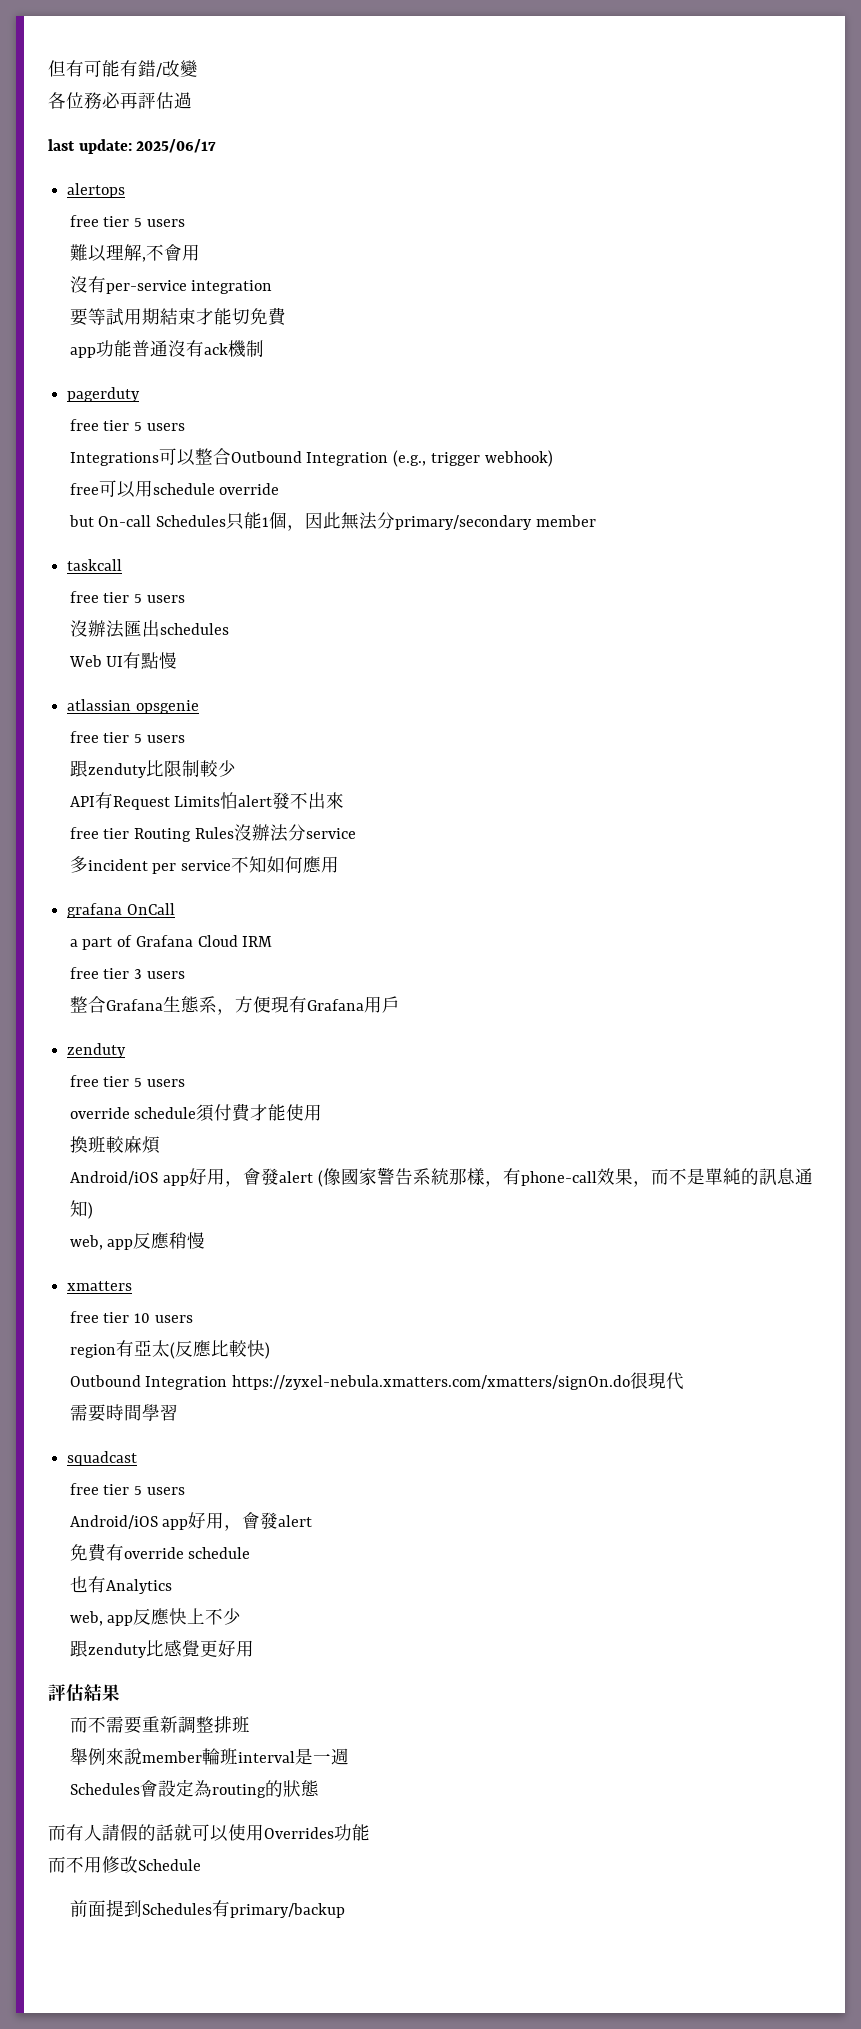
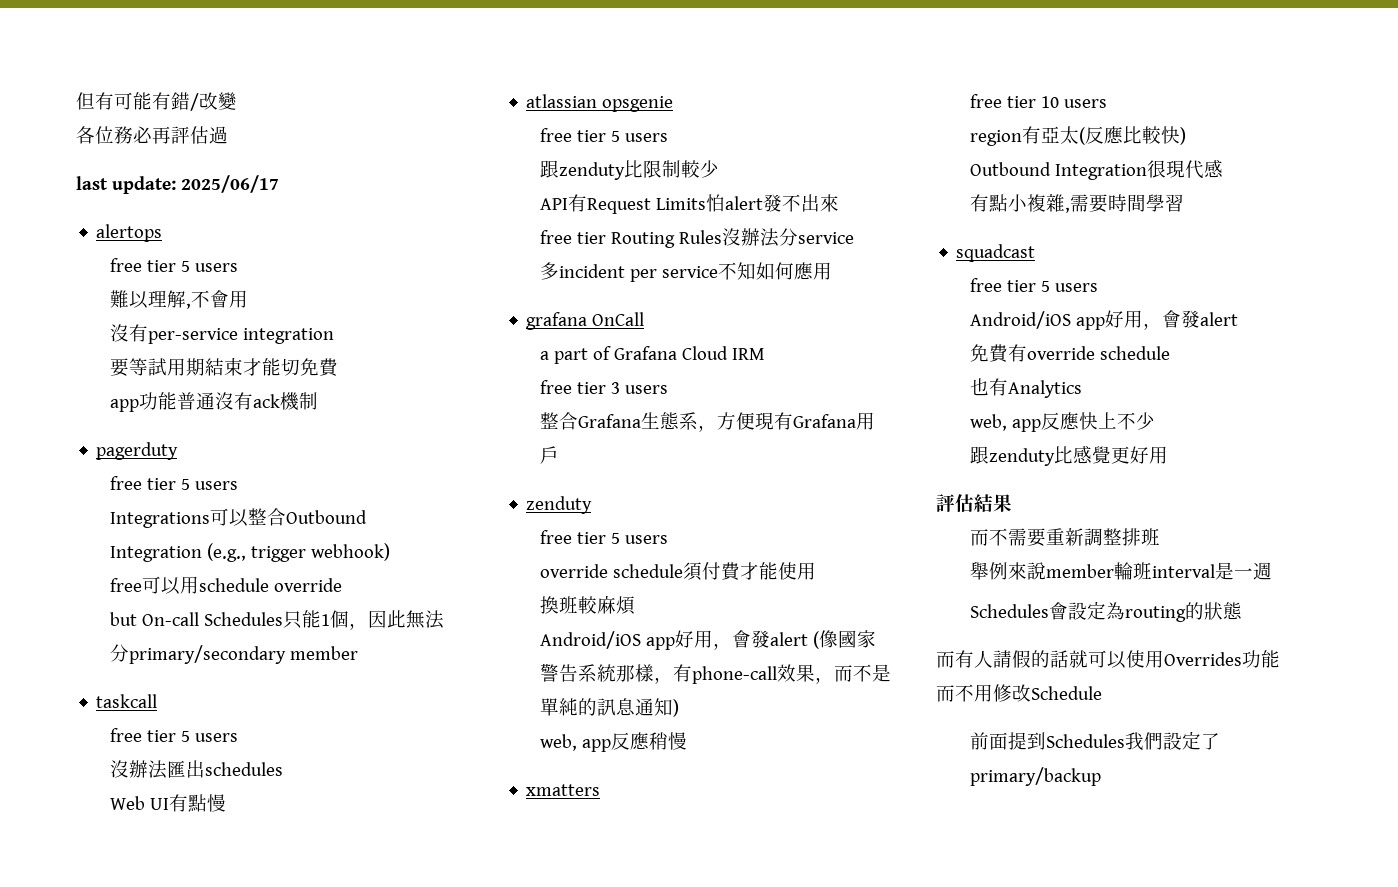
- Outbound Integration https://zyxel-nebula.xmatters.com/xmatters/signOn.do很現代
- 需要時間學習
+ Outbound Integration很現代感
+ 有點小複雜,需要時間學習
- 前面提到Schedules有primary/backup
+ 前面提到Schedules我們設定了primary/backup

